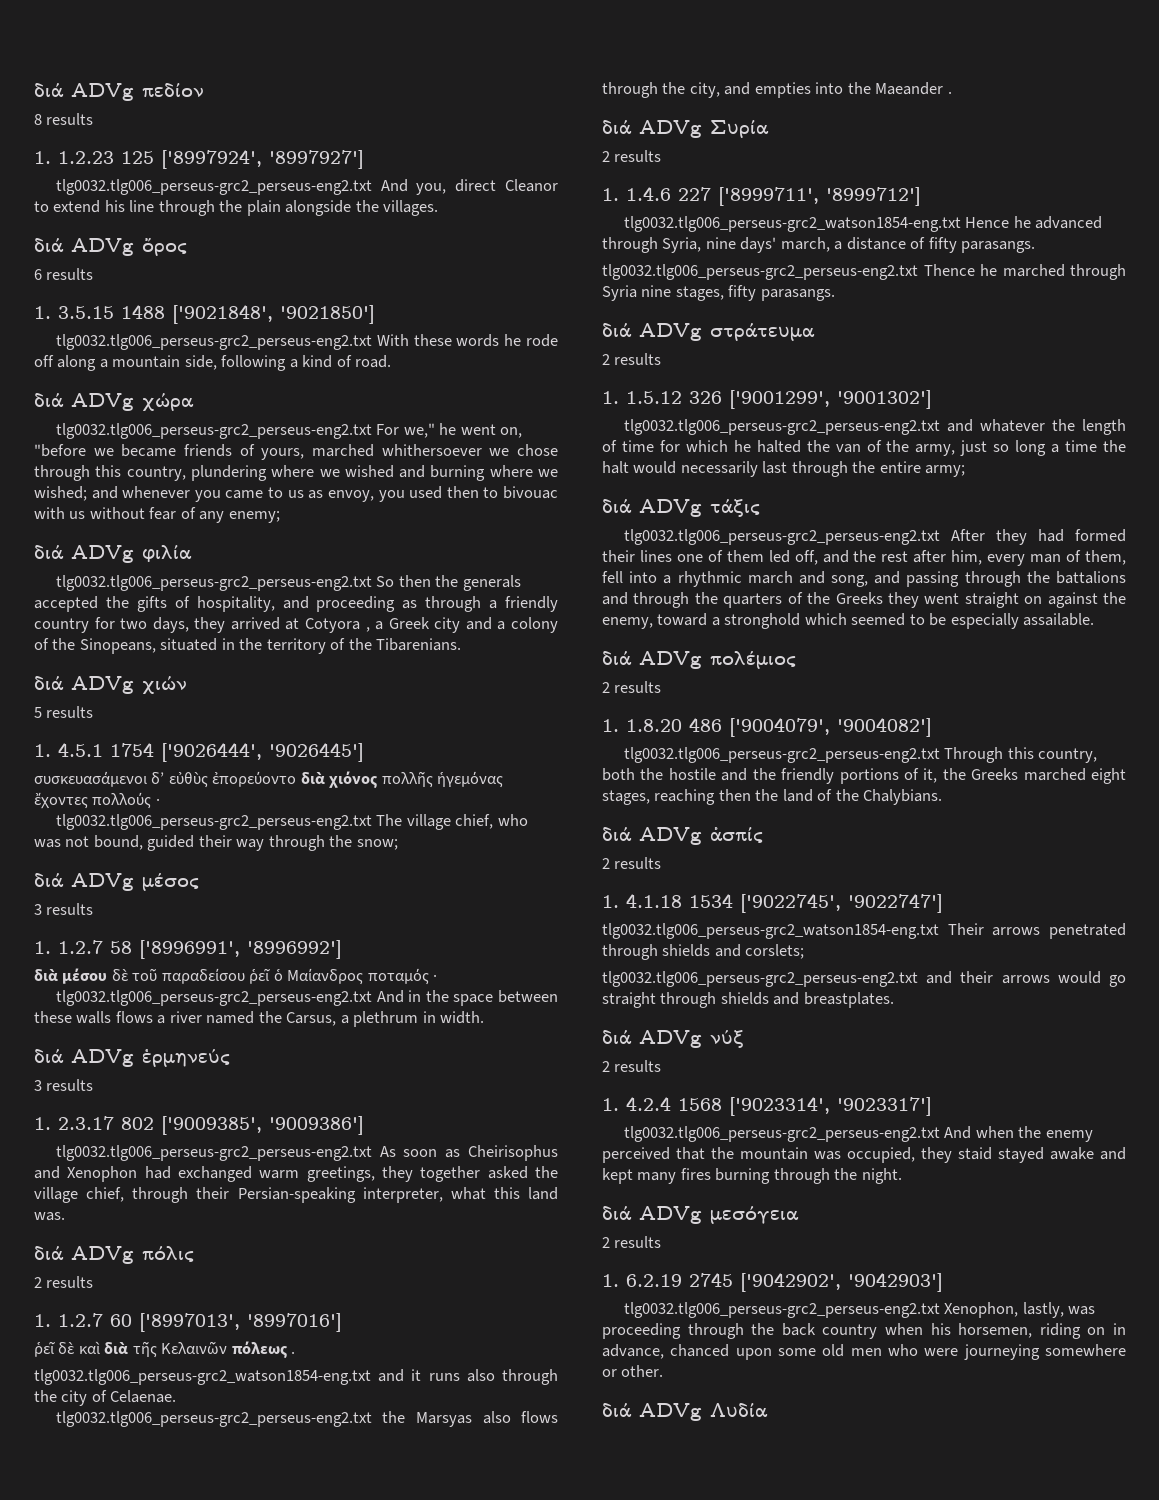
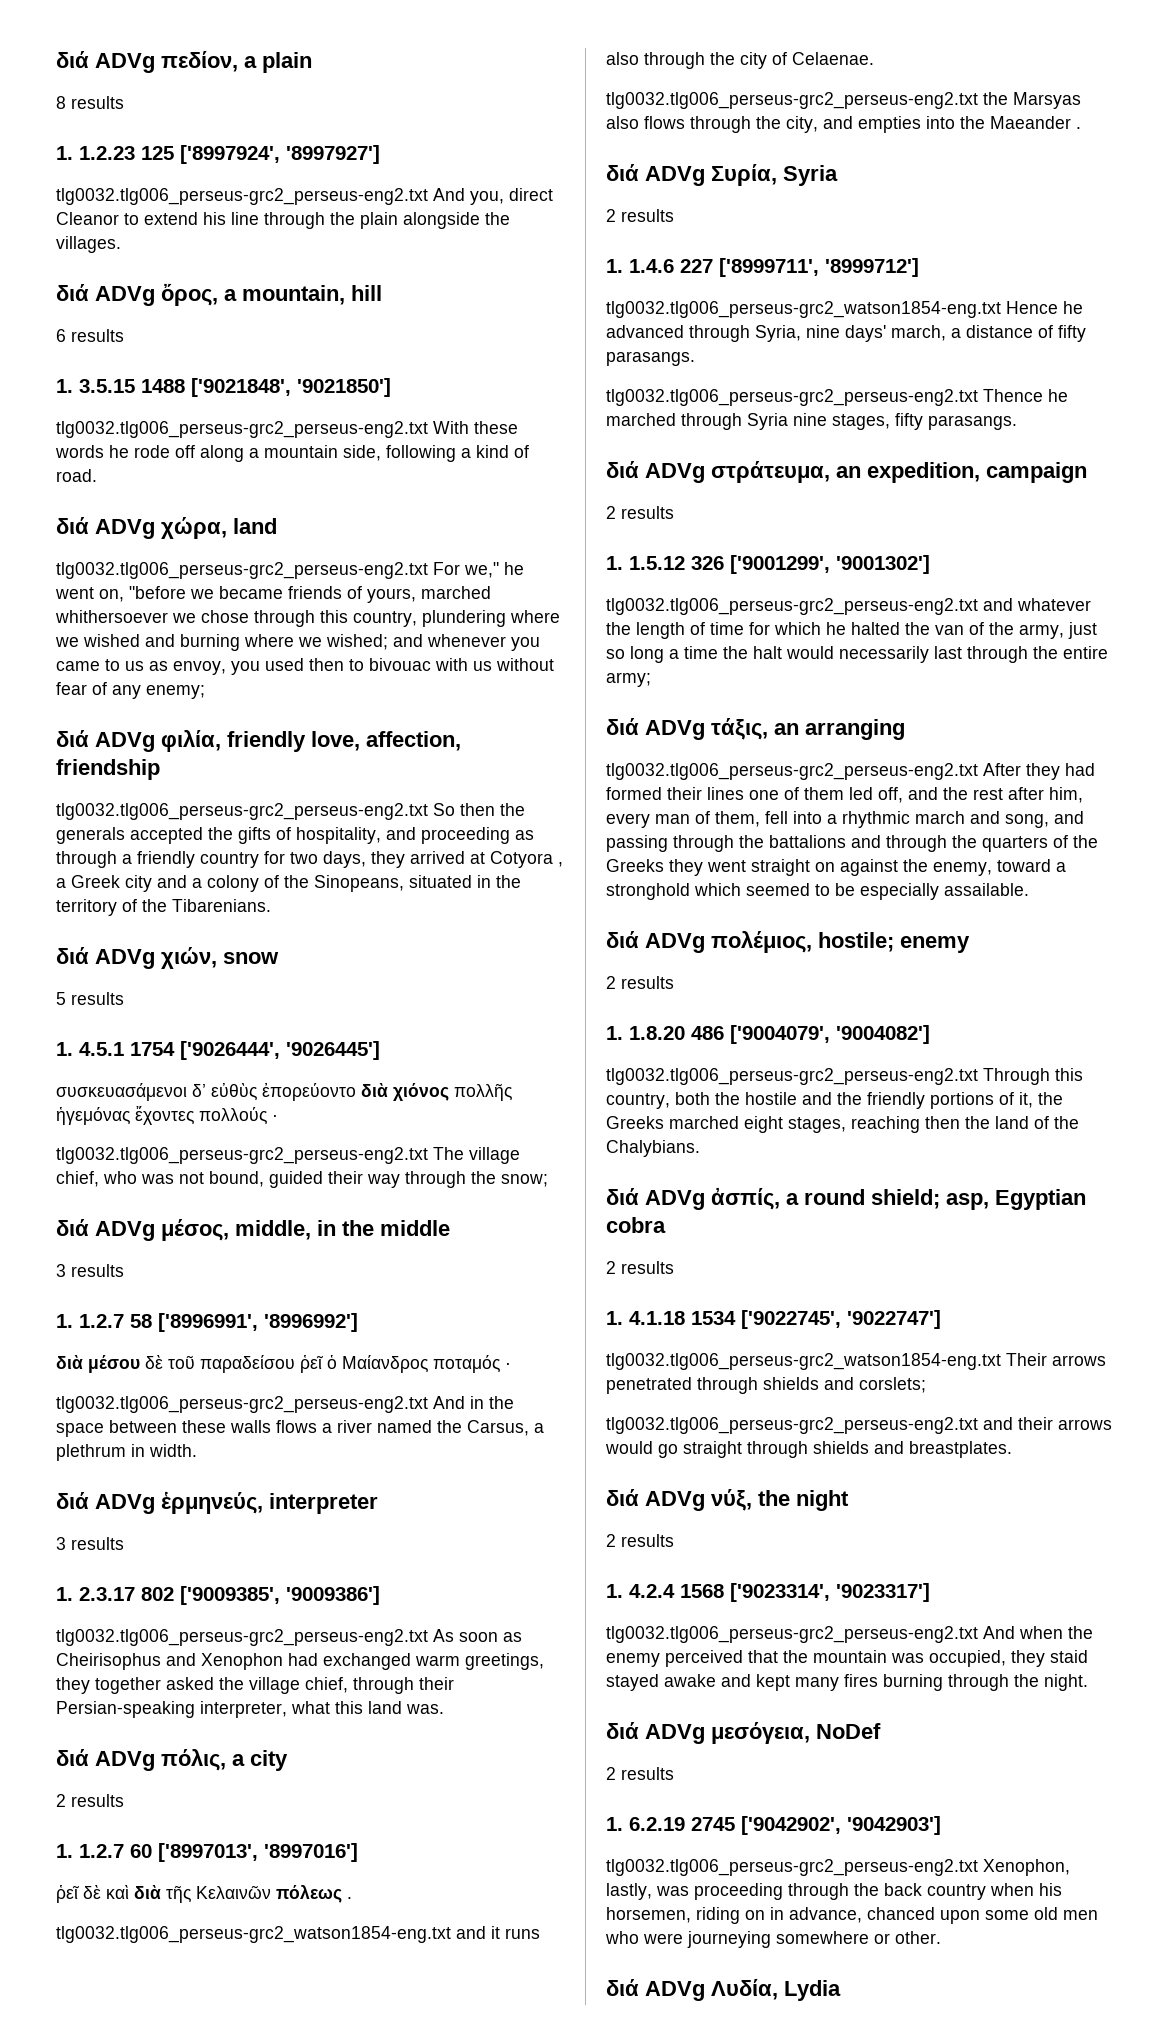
- διά ADVg πεδίον
+ διά ADVg πεδίον, a plain
- διά ADVg ὄρος
+ διά ADVg ὄρος, a mountain, hill
- διά ADVg χώρα
+ διά ADVg χώρα, land
- διά ADVg φιλία
+ διά ADVg φιλία, friendly love, affection, friendship
- διά ADVg χιών
+ διά ADVg χιών, snow
- διά ADVg μέσος
+ διά ADVg μέσος, middle, in the middle
- διά ADVg ἑρμηνεύς
+ διά ADVg ἑρμηνεύς, interpreter
- διά ADVg πόλις
+ διά ADVg πόλις, a city
- διά ADVg Συρία
+ διά ADVg Συρία, Syria
- διά ADVg στράτευμα
+ διά ADVg στράτευμα, an expedition, campaign
- διά ADVg τάξις
+ διά ADVg τάξις, an arranging
- διά ADVg πολέμιος
+ διά ADVg πολέμιος, hostile; enemy
- διά ADVg ἀσπίς
+ διά ADVg ἀσπίς, a round shield; asp, Egyptian cobra
- διά ADVg νύξ
+ διά ADVg νύξ, the night
- διά ADVg μεσόγεια
+ διά ADVg μεσόγεια, NoDef
- διά ADVg Λυδία
+ διά ADVg Λυδία, Lydia

